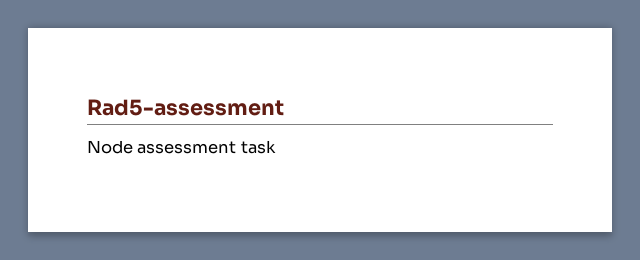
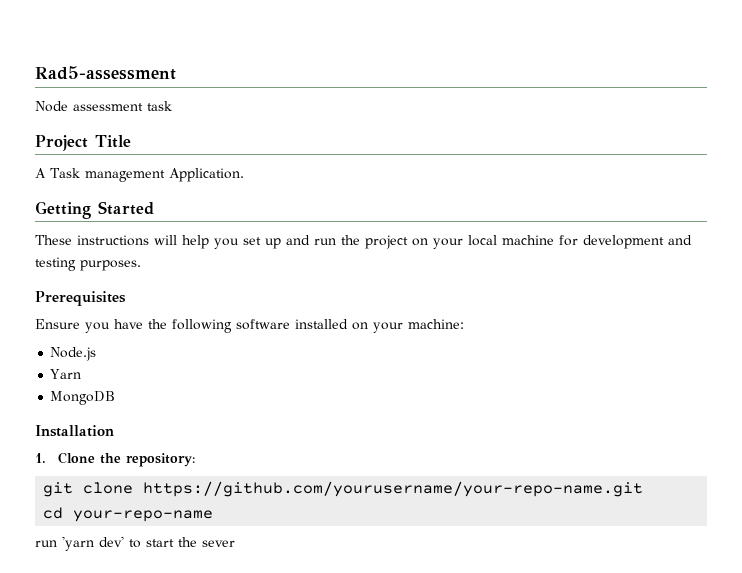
+ Project Title
+ A Task management Application.
+ Getting Started
+ These instructions will help you set up and run the project on your local machine for development and testing purposes.
+ Prerequisites
+ Ensure you have the following software installed on your machine:
+ Node.js
+ Yarn
+ MongoDB
+ Installation
+ 1. Clone the repository:
+ git clone https://github.com/yourusername/your-repo-name.git
+ cd your-repo-name
+ run 'yarn dev' to start the sever

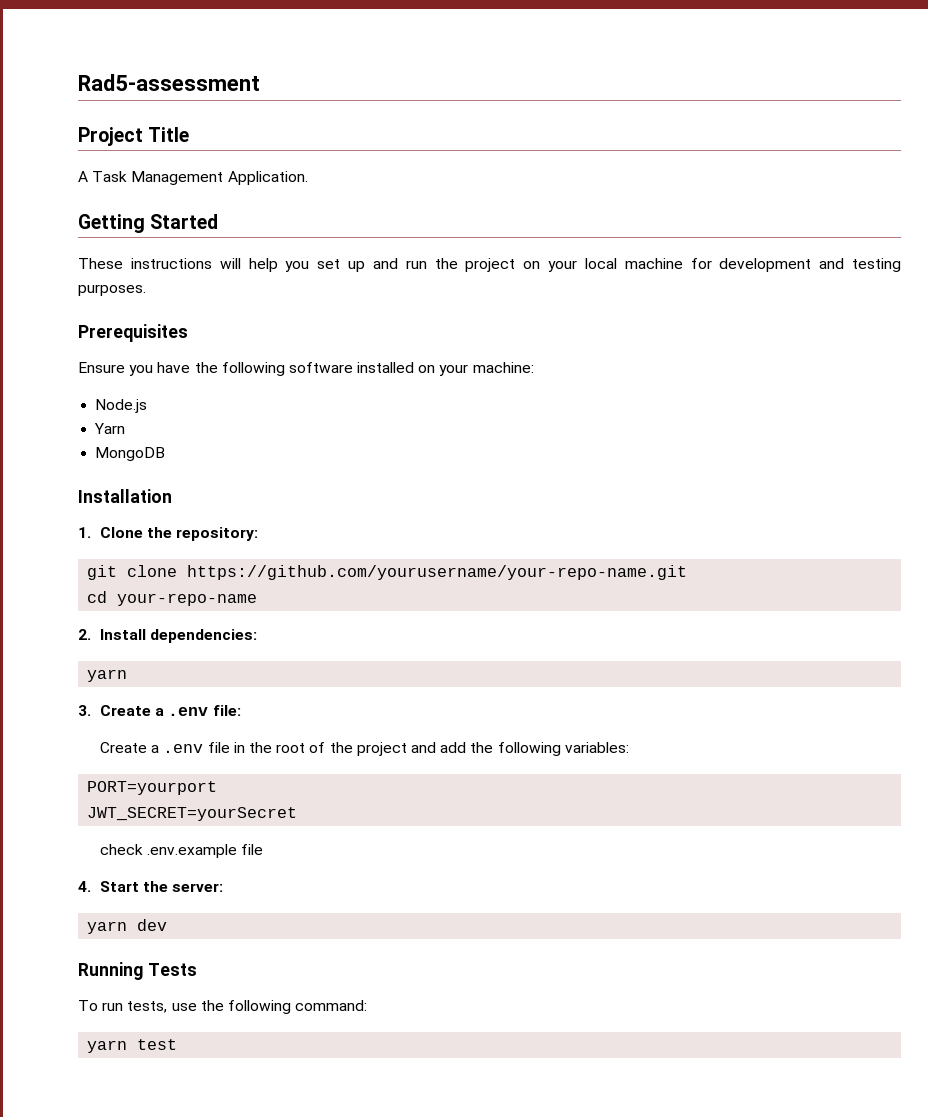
- Node assessment task
- A Task management Application.
+ A Task Management Application.
- run 'yarn dev' to start the sever
+ 2. Install dependencies:
+ yarn
+ 3. Create a .env file:
+ Create a .env file in the root of the project and add the following variables:
+ PORT=yourport
+ JWT_SECRET=yourSecret
+ check .env.example file
+ 4. Start the server:
+ yarn dev
+ Running Tests
+ To run tests, use the following command:
+ yarn test

